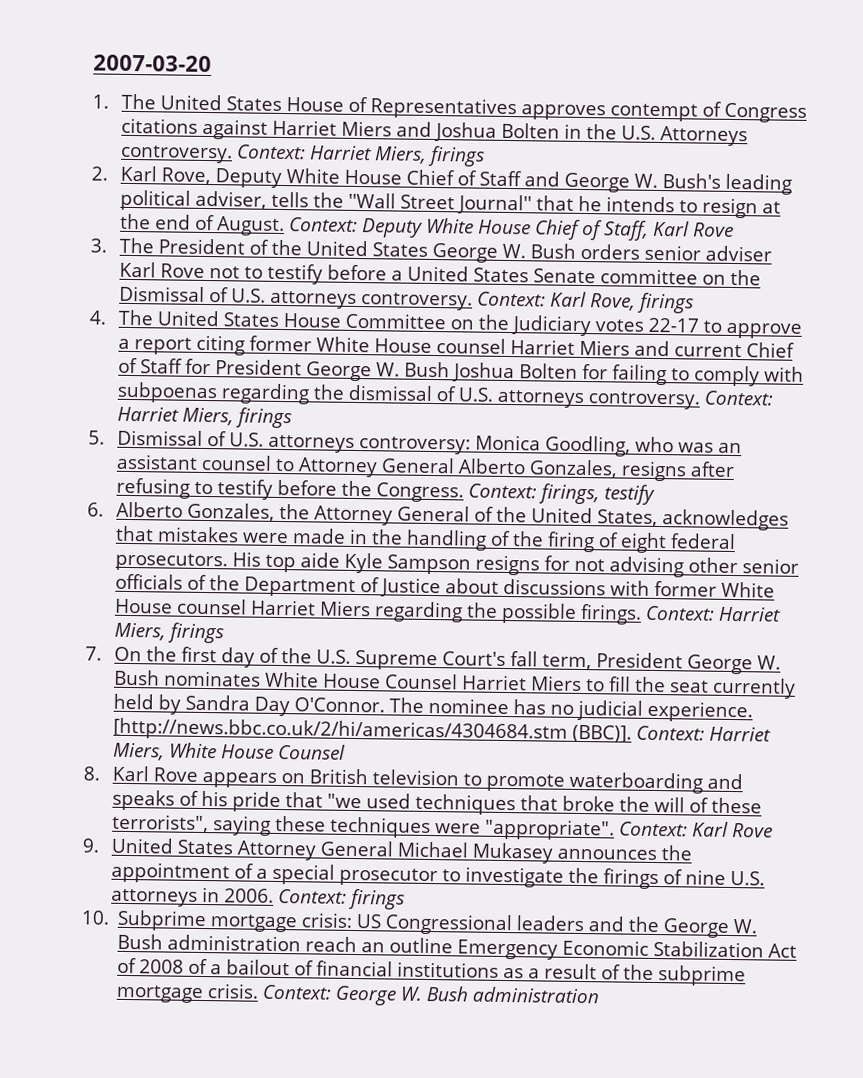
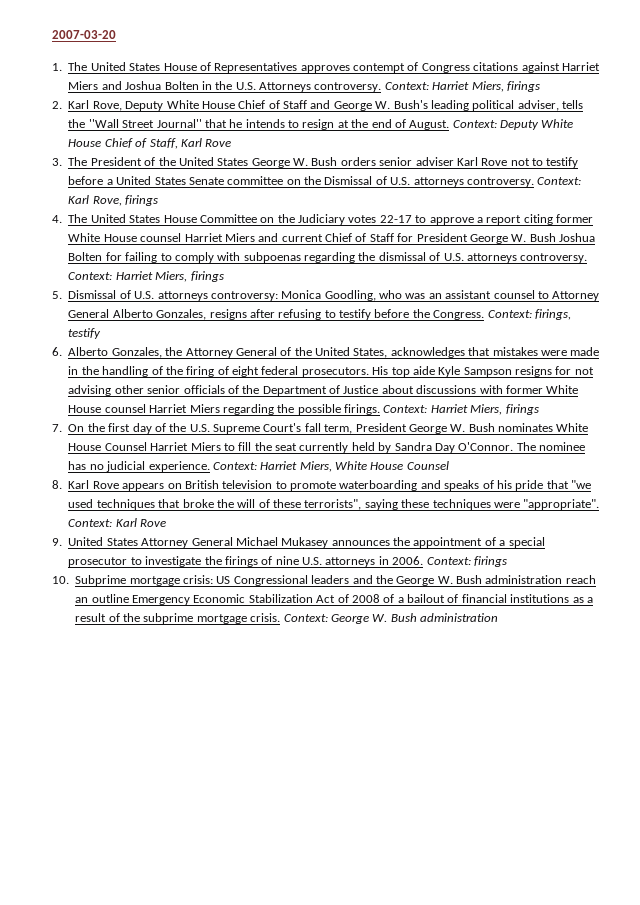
- [http://news.bbc.co.uk/2/hi/americas/4304684.stm (BBC)].

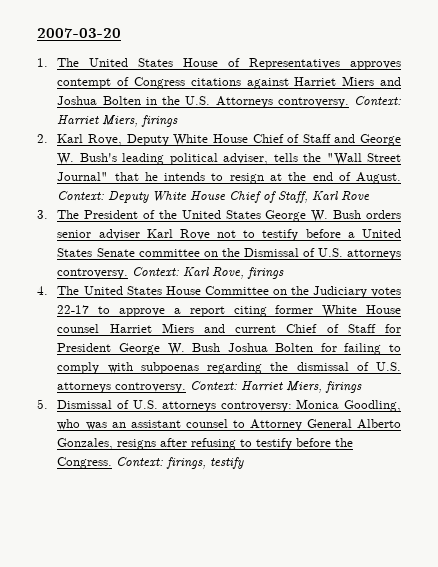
- 2. Karl Rove, Deputy White House Chief of Staff and George W. Bush's leading political adviser, tells the ''Wall Street Journal'' that he intends to resign at the end of August.
+ 2. Karl Rove, Deputy White House Chief of Staff and George W. Bush's leading political adviser, tells the "Wall Street Journal" that he intends to resign at the end of August.
- 6. Alberto Gonzales, the Attorney General of the United States, acknowledges that mistakes were made in the handling of the firing of eight federal prosecutors. His top aide Kyle Sampson resigns for not advising other senior officials of the Department of Justice about discussions with former White House counsel Harriet Miers regarding the possible firings. Context: Harriet Miers, firings
- 7. On the first day of the U.S. Supreme Court's fall term, President George W. Bush nominates White House Counsel Harriet Miers to fill the seat currently held by Sandra Day O'Connor. The nominee has no judicial experience. Context: Harriet Miers, White House Counsel
- 8. Karl Rove appears on British television to promote waterboarding and speaks of his pride that "we used techniques that broke the will of these terrorists", saying these techniques were "appropriate". Context: Karl Rove
- 9. United States Attorney General Michael Mukasey announces the appointment of a special prosecutor to investigate the firings of nine U.S. attorneys in 2006. Context: firings
- 10. Subprime mortgage crisis: US Congressional leaders and the George W. Bush administration reach an outline Emergency Economic Stabilization Act of 2008 of a bailout of financial institutions as a result of the subprime mortgage crisis. Context: George W. Bush administration

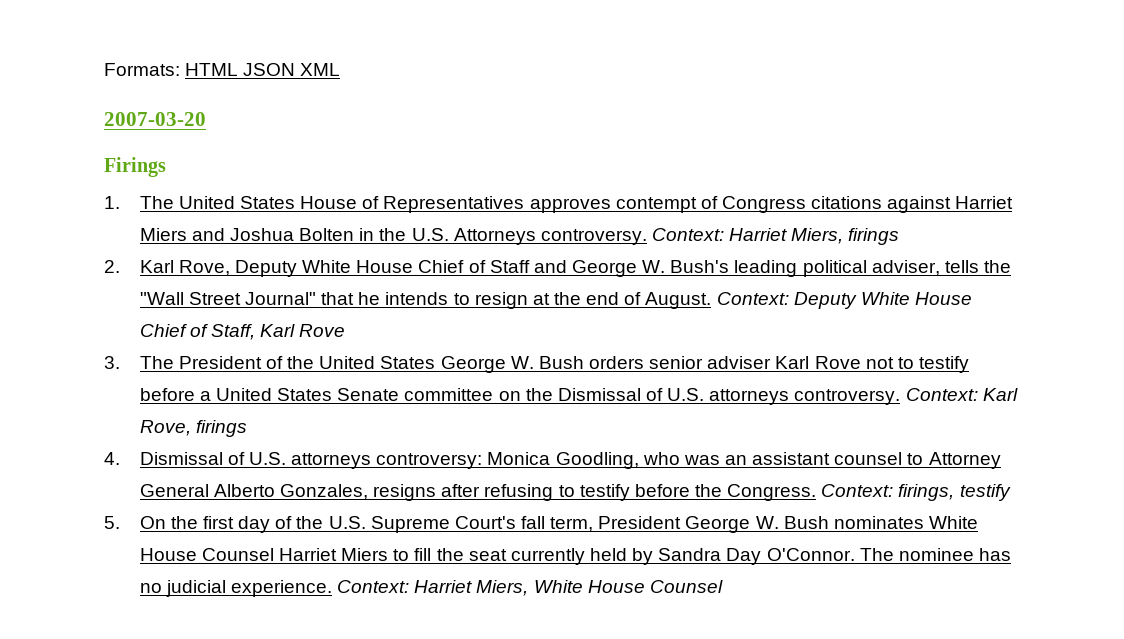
+ Formats: HTML JSON XML
+ Firings
- 4. The United States House Committee on the Judiciary votes 22-17 to approve a report citing former White House counsel Harriet Miers and current Chief of Staff for President George W. Bush Joshua Bolten for failing to comply with subpoenas regarding the dismissal of U.S. attorneys controversy. Context: Harriet Miers, firings
- 5. Dismissal of U.S. attorneys controversy: Monica Goodling, who was an assistant counsel to Attorney General Alberto Gonzales, resigns after refusing to testify before the Congress.
+ 4. Dismissal of U.S. attorneys controversy: Monica Goodling, who was an assistant counsel to Attorney General Alberto Gonzales, resigns after refusing to testify before the Congress.
+ 5. On the first day of the U.S. Supreme Court's fall term, President George W. Bush nominates White House Counsel Harriet Miers to fill the seat currently held by Sandra Day O'Connor. The nominee has no judicial experience. Context: Harriet Miers, White House Counsel

